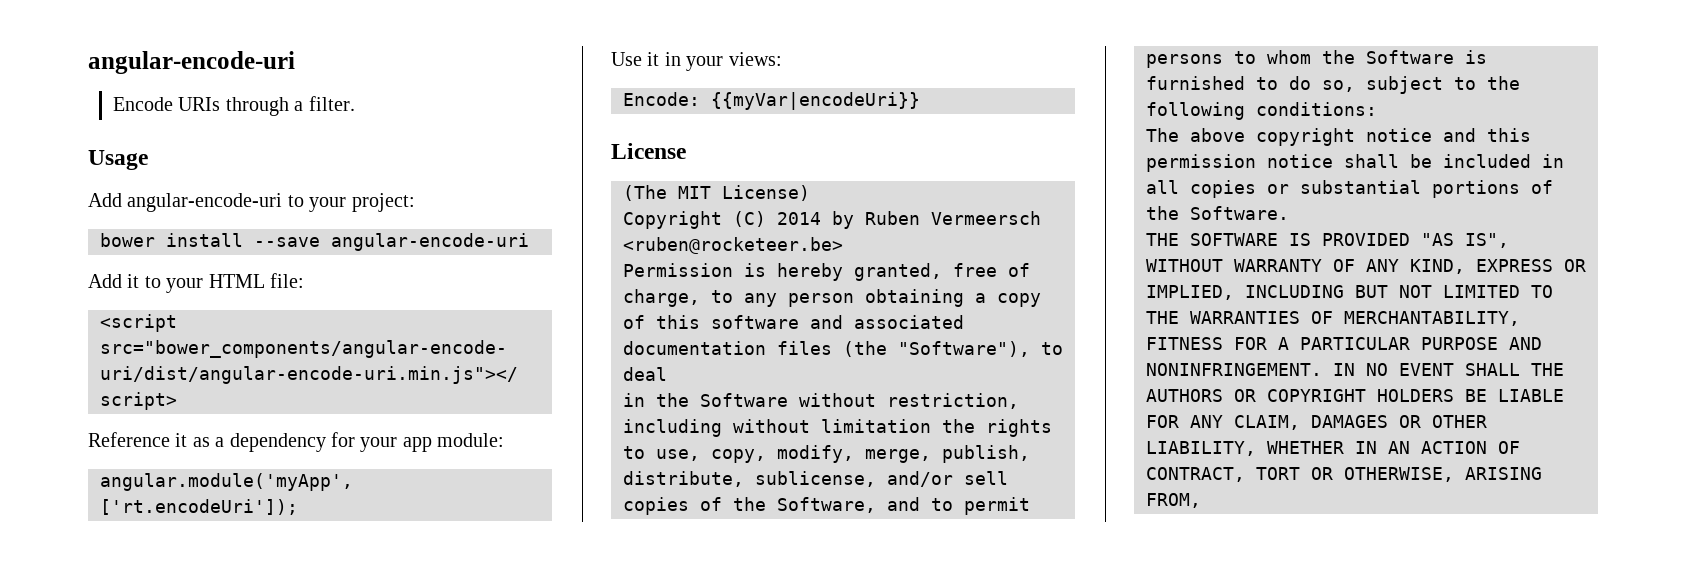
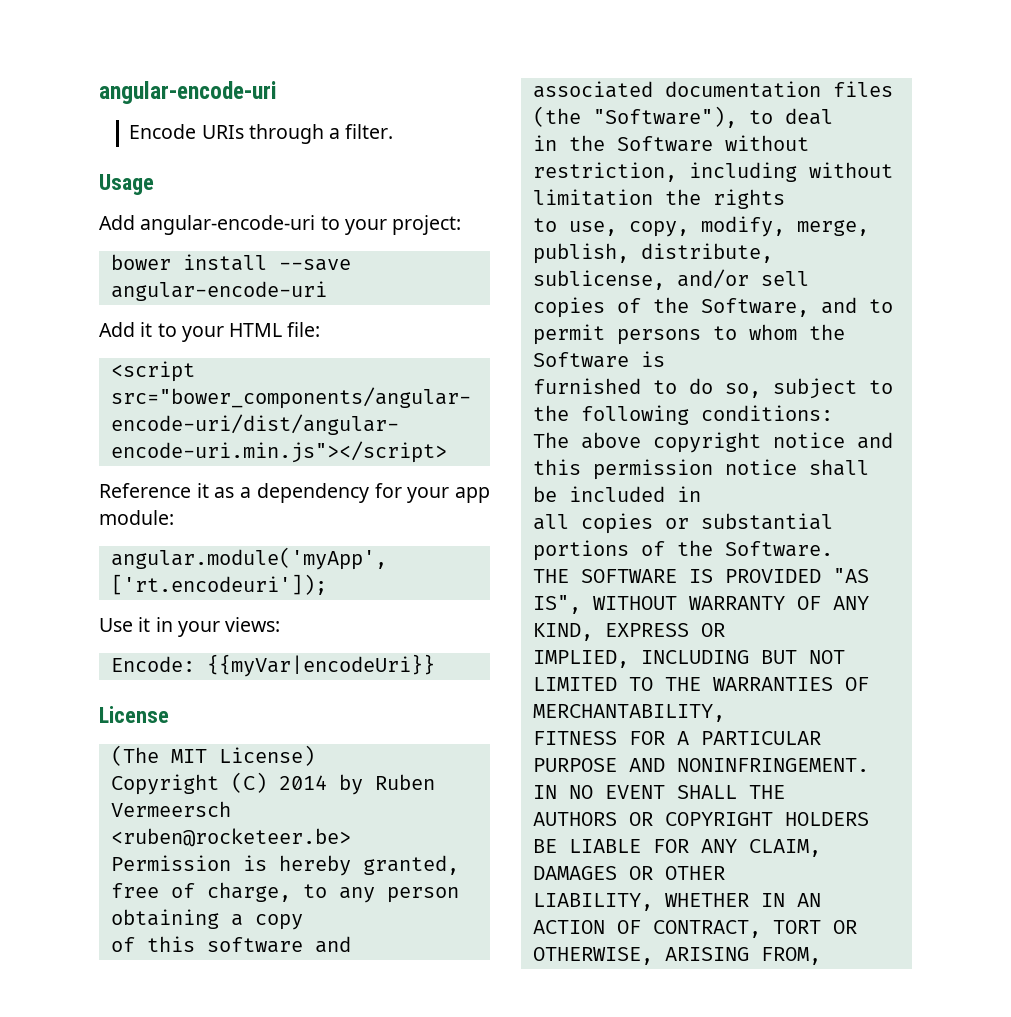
- angular.module('myApp', ['rt.encodeUri']);
+ angular.module('myApp', ['rt.encodeuri']);

